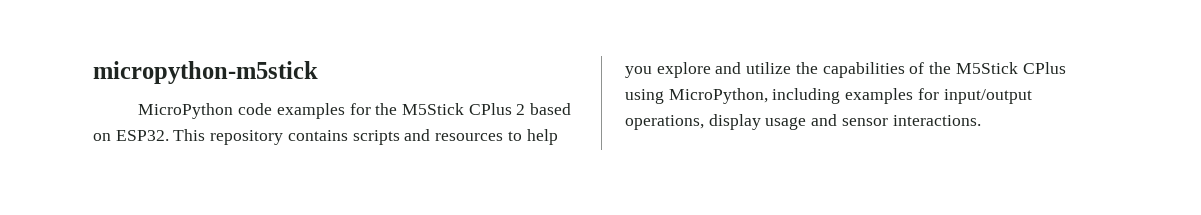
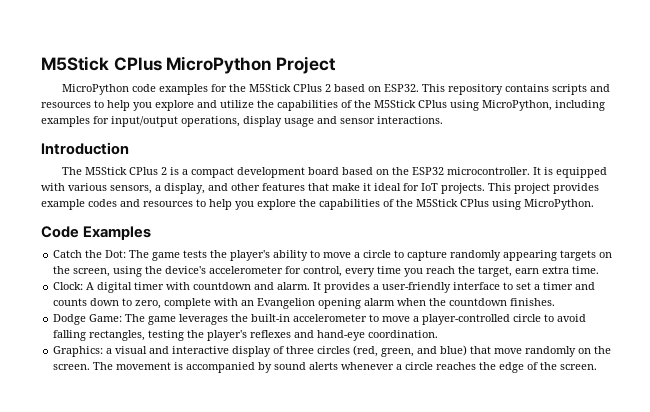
- micropython-m5stick
+ M5Stick CPlus MicroPython Project
+ Introduction
+ The M5Stick CPlus 2 is a compact development board based on the ESP32 microcontroller. It is equipped with various sensors, a display, and other features that make it ideal for IoT projects. This project provides example codes and resources to help you explore the capabilities of the M5Stick CPlus using MicroPython.
+ Code Examples
+ Catch the Dot: The game tests the player's ability to move a circle to capture randomly appearing targets on the screen, using the device's accelerometer for control, every time you reach the target, earn extra time.
+ Clock: A digital timer with countdown and alarm. It provides a user-friendly interface to set a timer and counts down to zero, complete with an Evangelion opening alarm when the countdown finishes.
+ Dodge Game: The game leverages the built-in accelerometer to move a player-controlled circle to avoid falling rectangles, testing the player's reflexes and hand-eye coordination.
+ Graphics: a visual and interactive display of three circles (red, green, and blue) that move randomly on the screen. The movement is accompanied by sound alerts whenever a circle reaches the edge of the screen.

